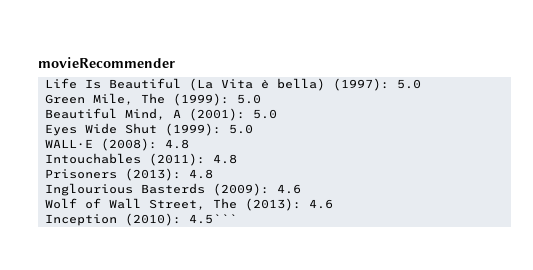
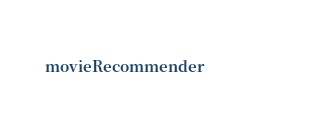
- Life Is Beautiful (La Vita è bella) (1997): 5.0
- Green Mile, The (1999): 5.0
- Beautiful Mind, A (2001): 5.0
- Eyes Wide Shut (1999): 5.0
- WALL·E (2008): 4.8
- Intouchables (2011): 4.8
- Prisoners (2013): 4.8
- Inglourious Basterds (2009): 4.6
- Wolf of Wall Street, The (2013): 4.6
- Inception (2010): 4.5```

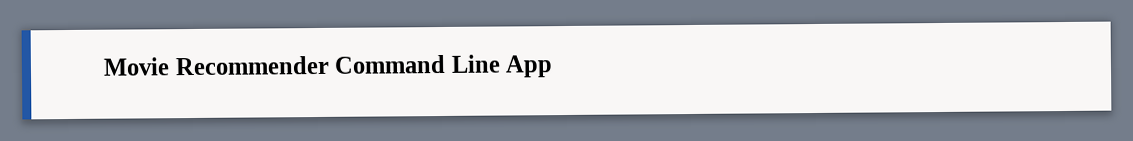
- movieRecommender
+ Movie Recommender Command Line App

